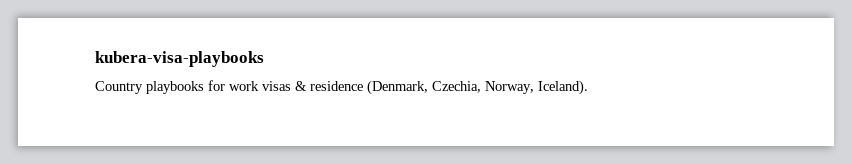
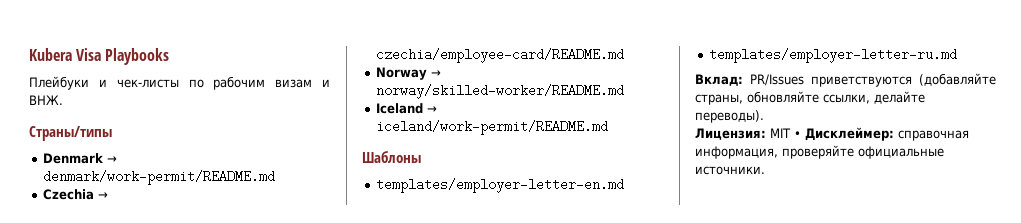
- kubera-visa-playbooks
- Country playbooks for work visas & residence (Denmark, Czechia, Norway, Iceland).
+ Kubera Visa Playbooks
+ Плейбуки и чек-листы по рабочим визам и ВНЖ.
+ Страны/типы
+ Denmark → denmark/work-permit/README.md
+ Czechia → czechia/employee-card/README.md
+ Norway → norway/skilled-worker/README.md
+ Iceland → iceland/work-permit/README.md
+ Шаблоны
+ templates/employer-letter-en.md
+ templates/employer-letter-ru.md
+ Вклад: PR/Issues приветствуются (добавляйте страны, обновляйте ссылки, делайте переводы).
+ Лицензия: MIT • Дисклеймер: справочная информация, проверяйте официальные источники.

